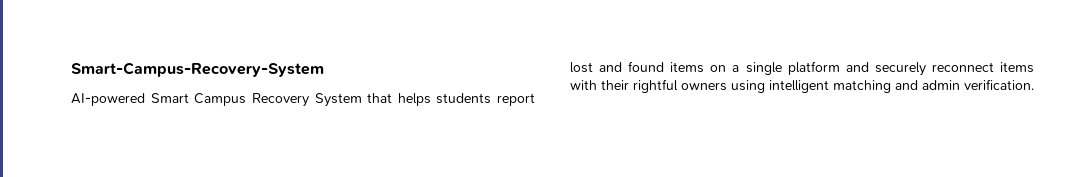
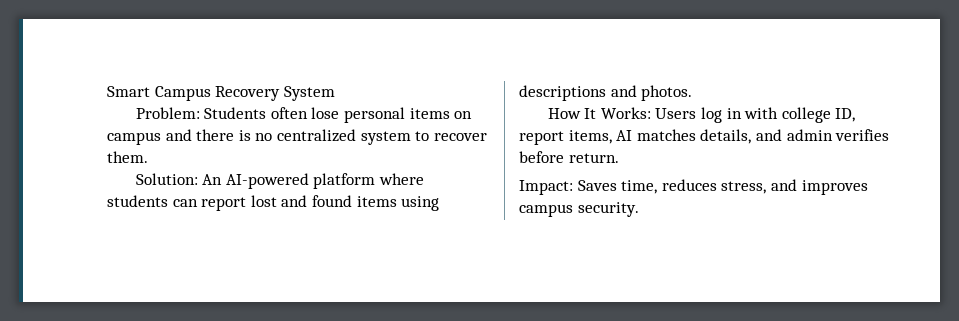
- Smart-Campus-Recovery-System
- AI-powered Smart Campus Recovery System that helps students report lost and found items on a single platform and securely reconnect items with their rightful owners using intelligent matching and admin verification.
+ Smart Campus Recovery System
+ Problem: Students often lose personal items on campus and there is no centralized system to recover them.
+ Solution: An AI-powered platform where students can report lost and found items using descriptions and photos.
+ How It Works: Users log in with college ID, report items, AI matches details, and admin verifies before return.
+ Impact: Saves time, reduces stress, and improves campus security.

